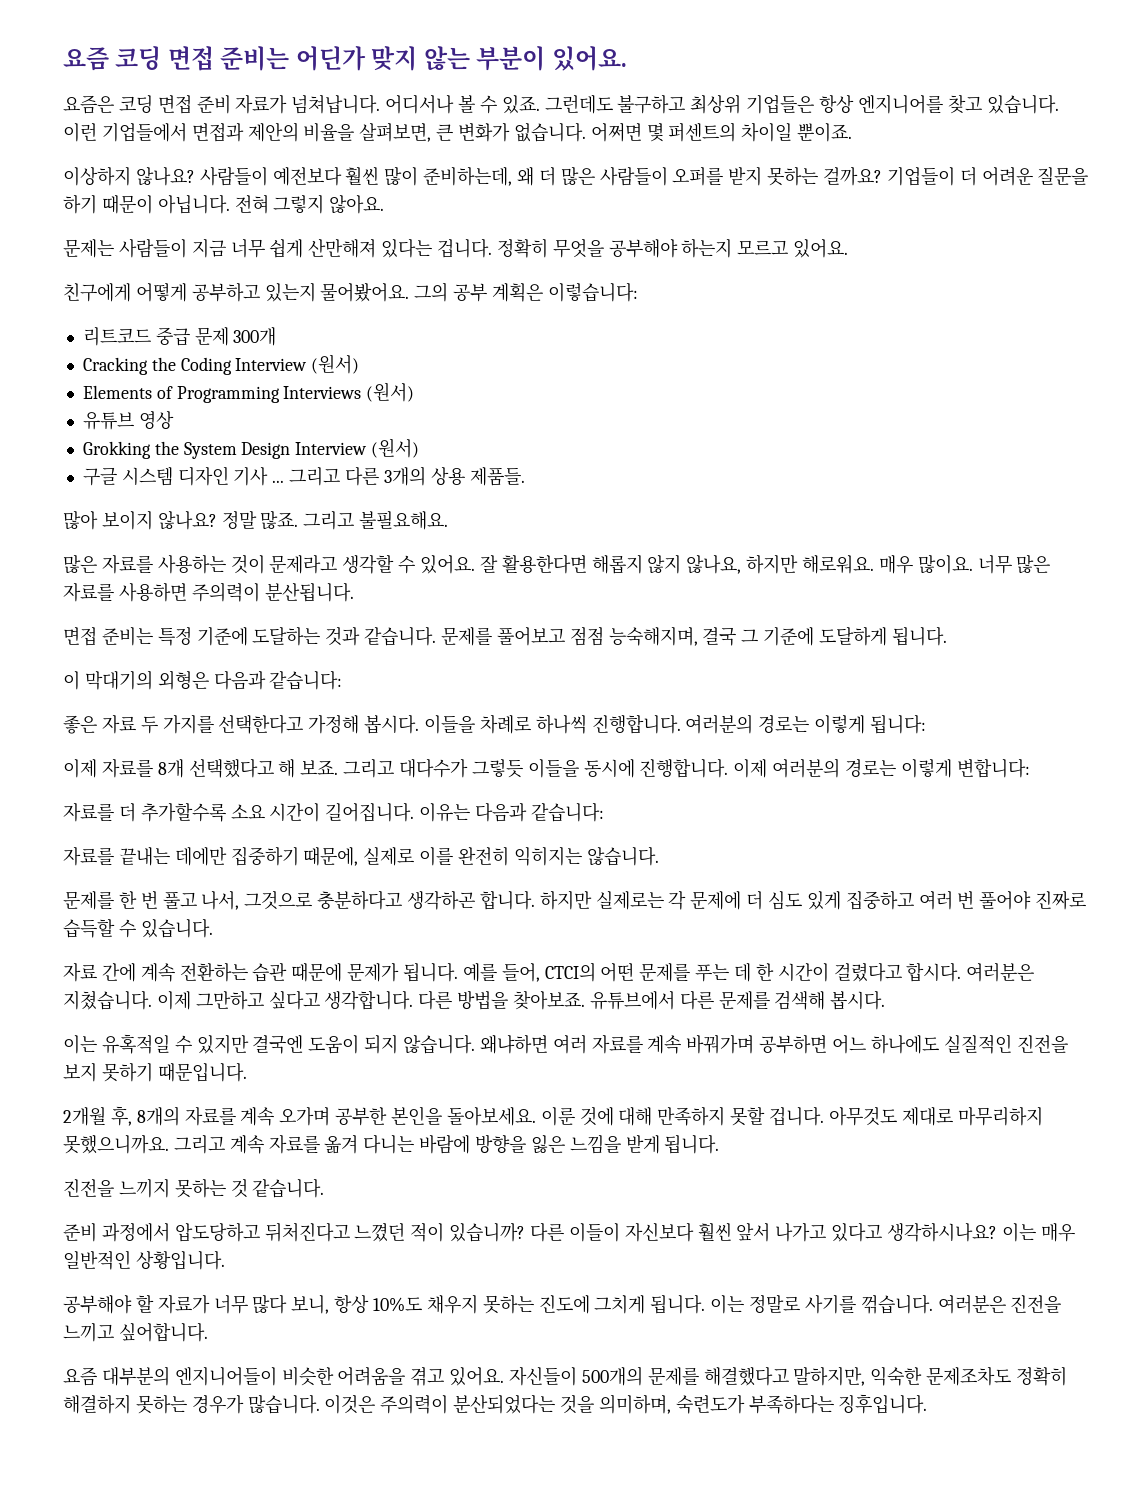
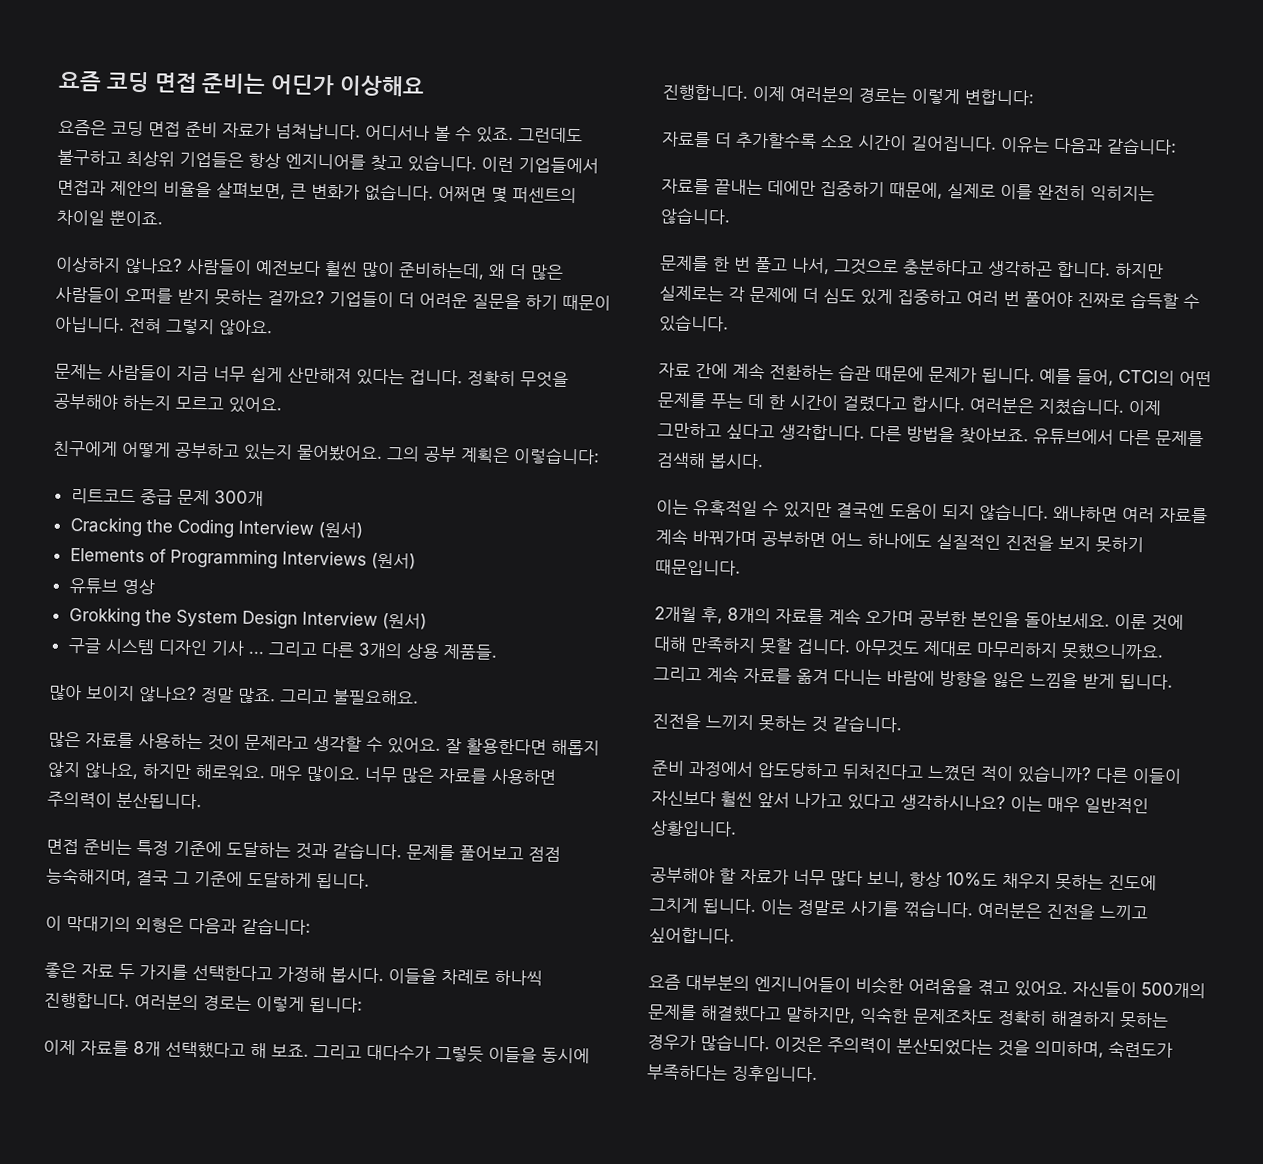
- 요즘 코딩 면접 준비는 어딘가 맞지 않는 부분이 있어요.
+ 요즘 코딩 면접 준비는 어딘가 이상해요

